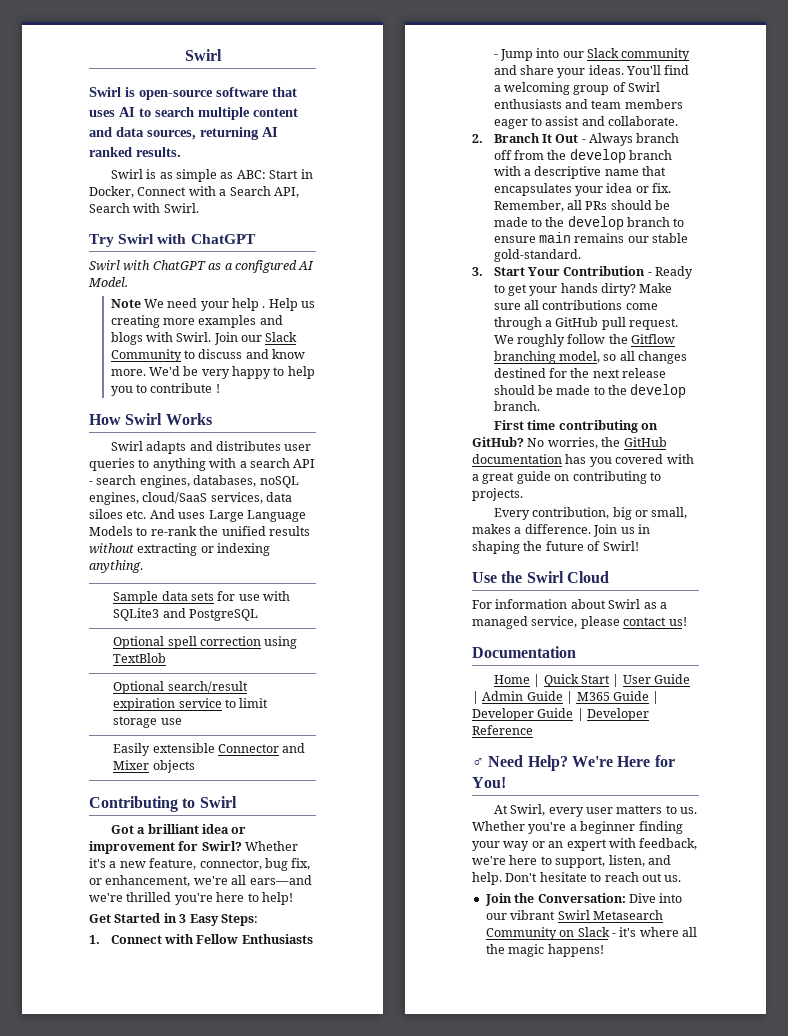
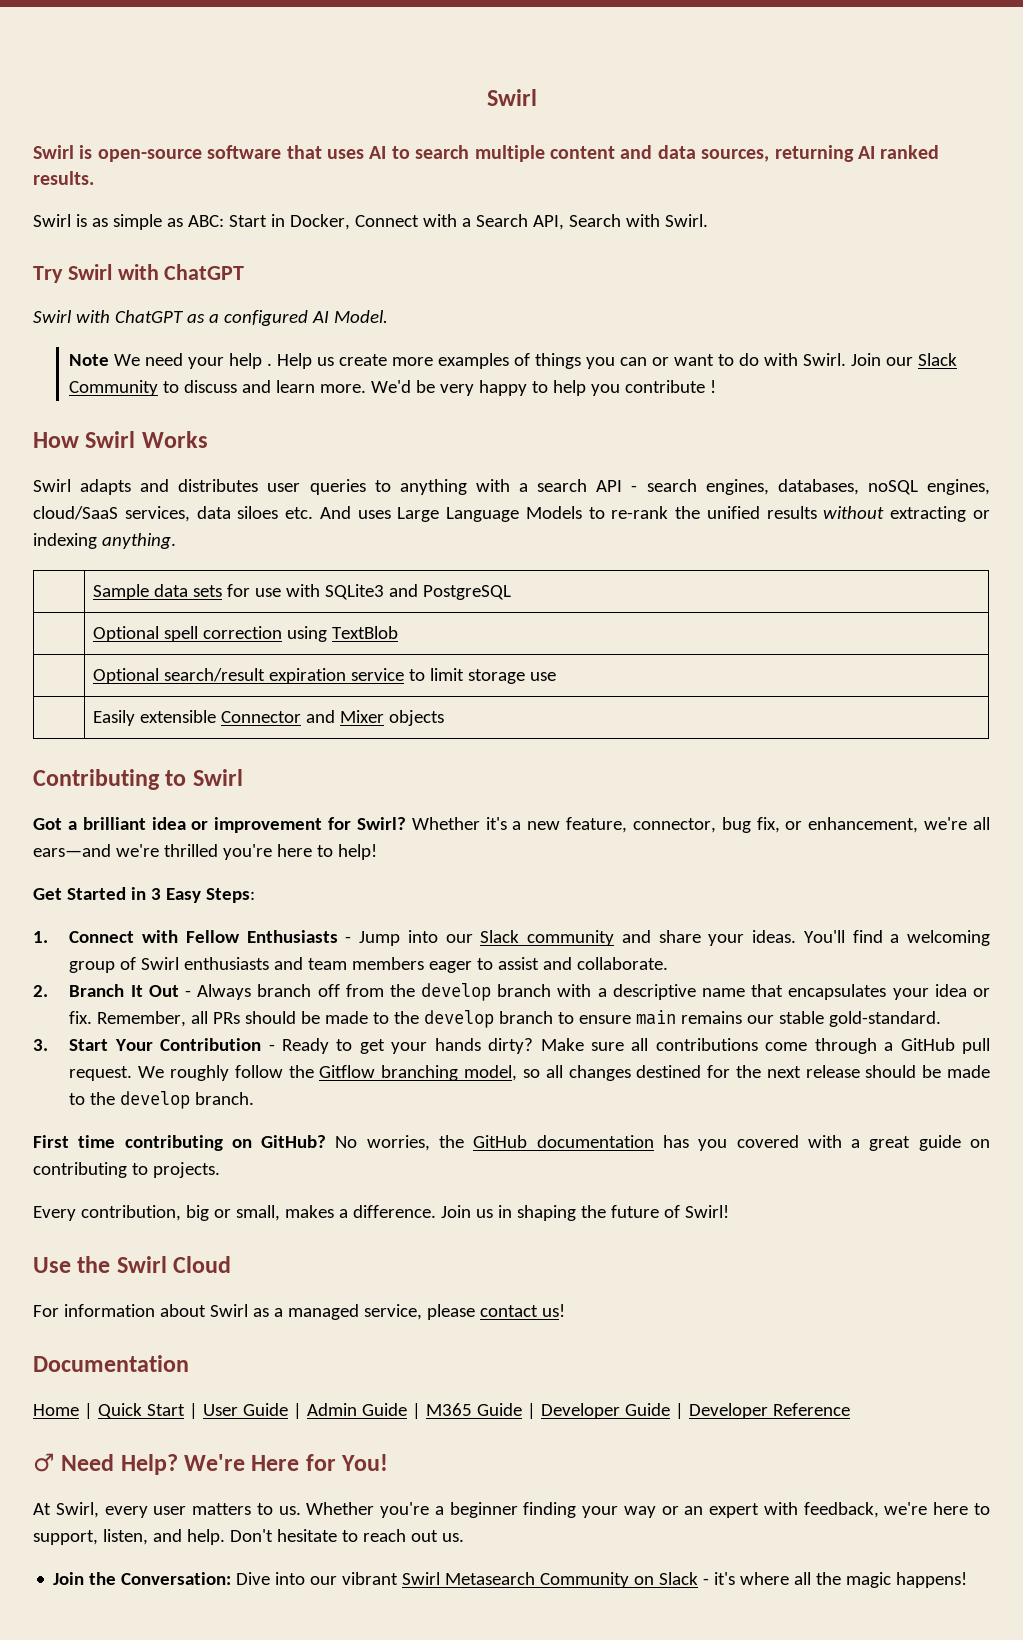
- Help us creating more examples and blogs with Swirl.
+ Help us create more examples of things you can or want to do with Swirl.
- Join our Slack Community to discuss and know more.
+ Join our Slack Community to discuss and learn more.
- We'd be very happy to help you to contribute !
+ We'd be very happy to help you contribute !

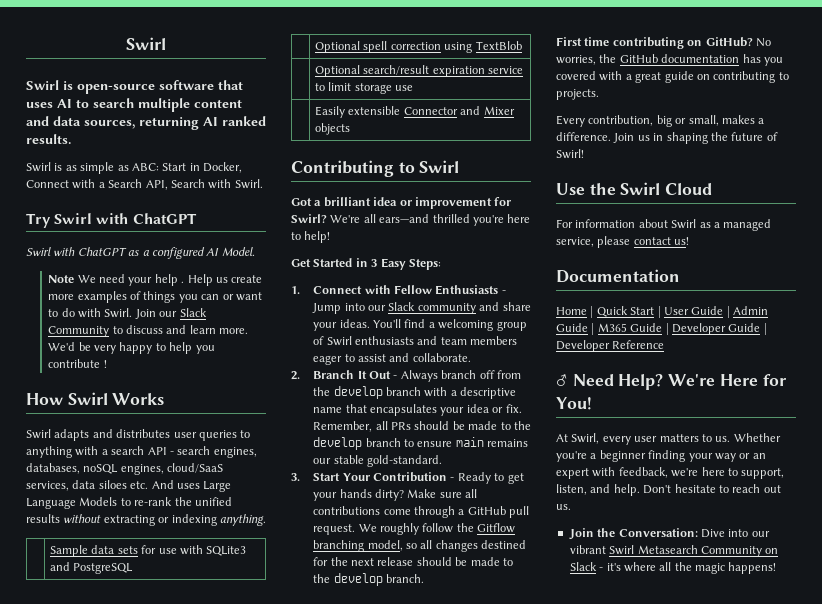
- Whether it's a new feature, connector, bug fix, or enhancement, we're all ears—and we're thrilled you're here to help!
+ We're all ears—and thrilled you're here to help!

